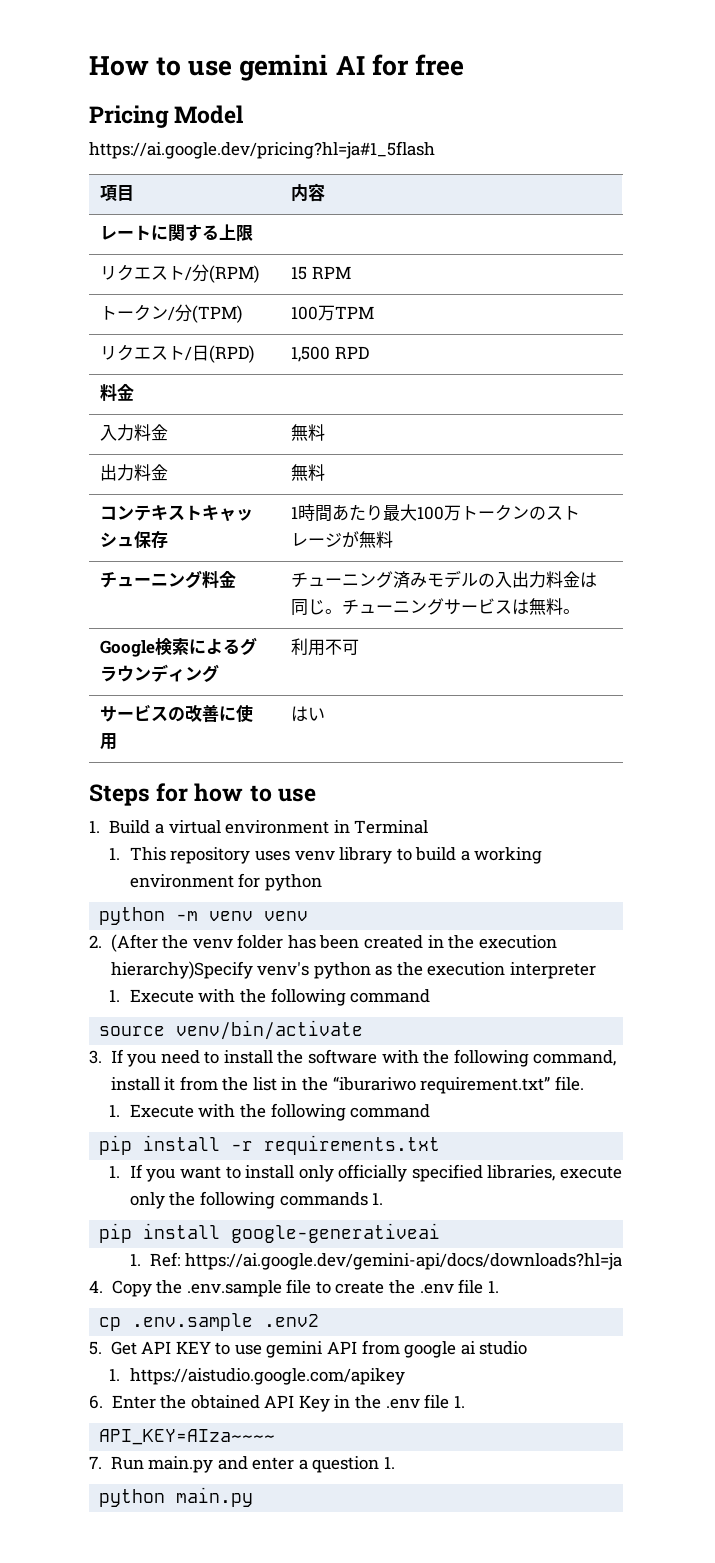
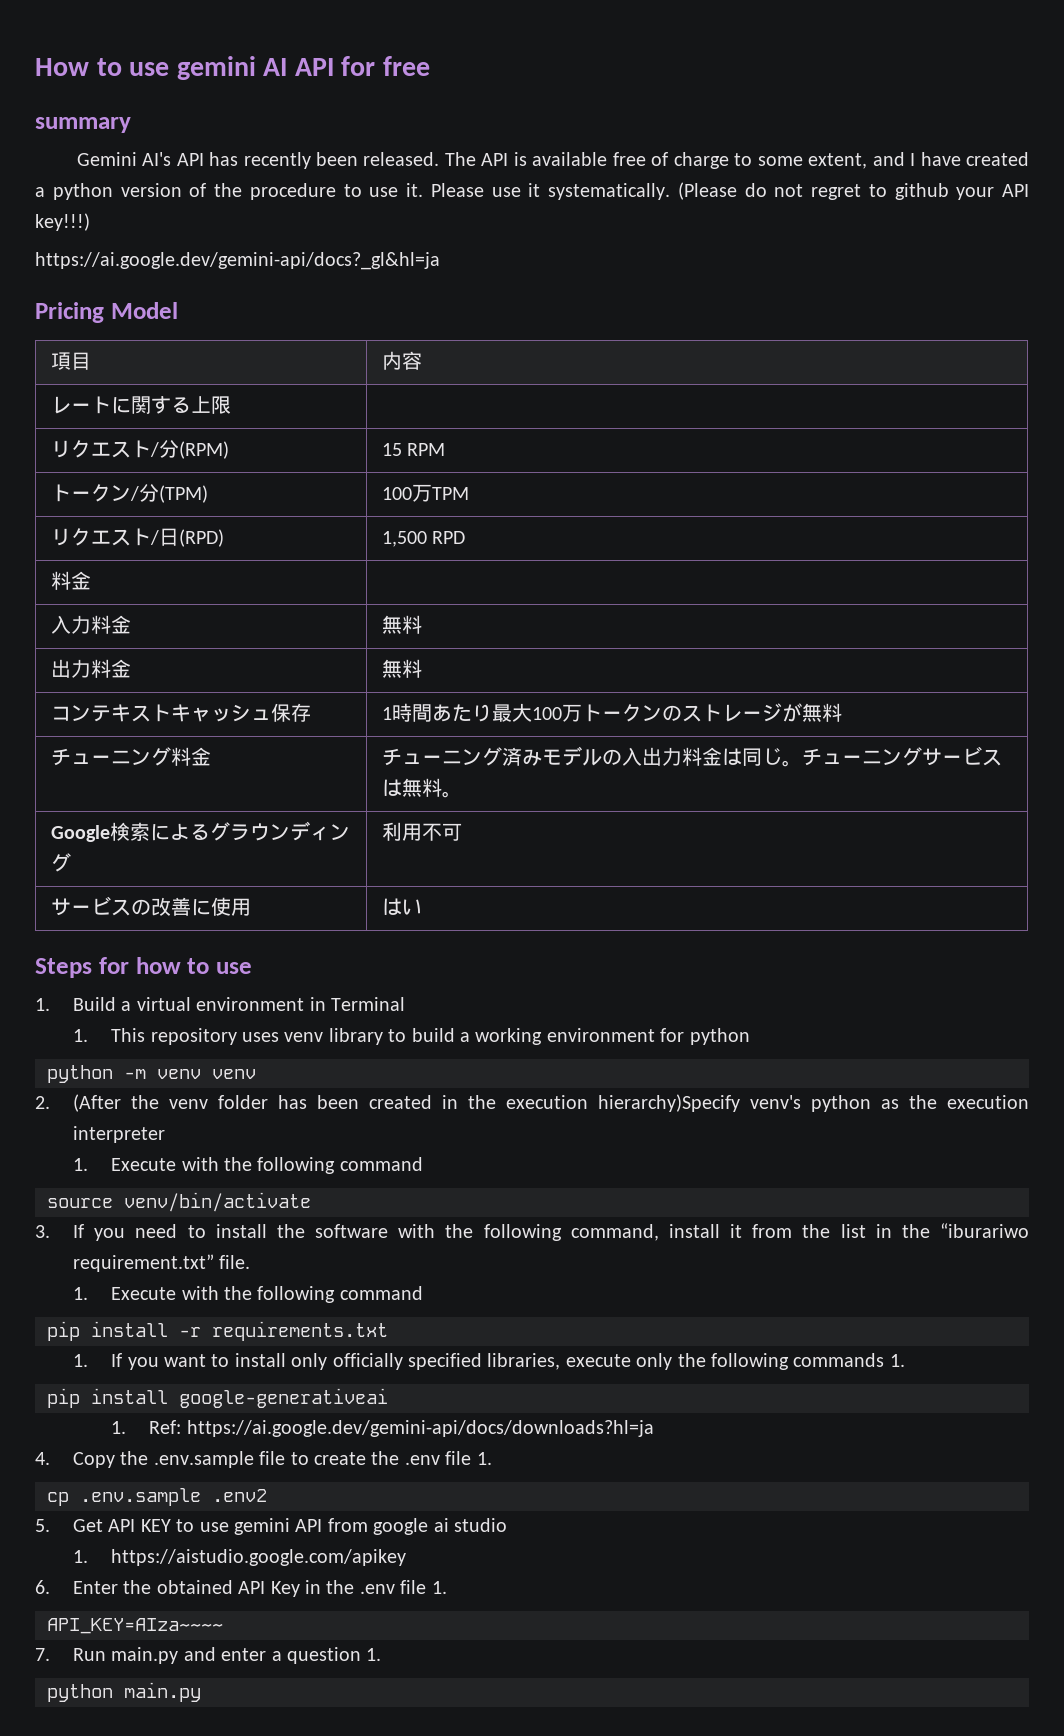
- How to use gemini AI for free
+ How to use gemini AI API for free
+ summary
+ Gemini AI's API has recently been released. The API is available free of charge to some extent, and I have created a python version of the procedure to use it. Please use it systematically. (Please do not regret to github your API key!!!)
+ https://ai.google.dev/gemini-api/docs?_gl&hl=ja
- https://ai.google.dev/pricing?hl=ja#1_5flash

